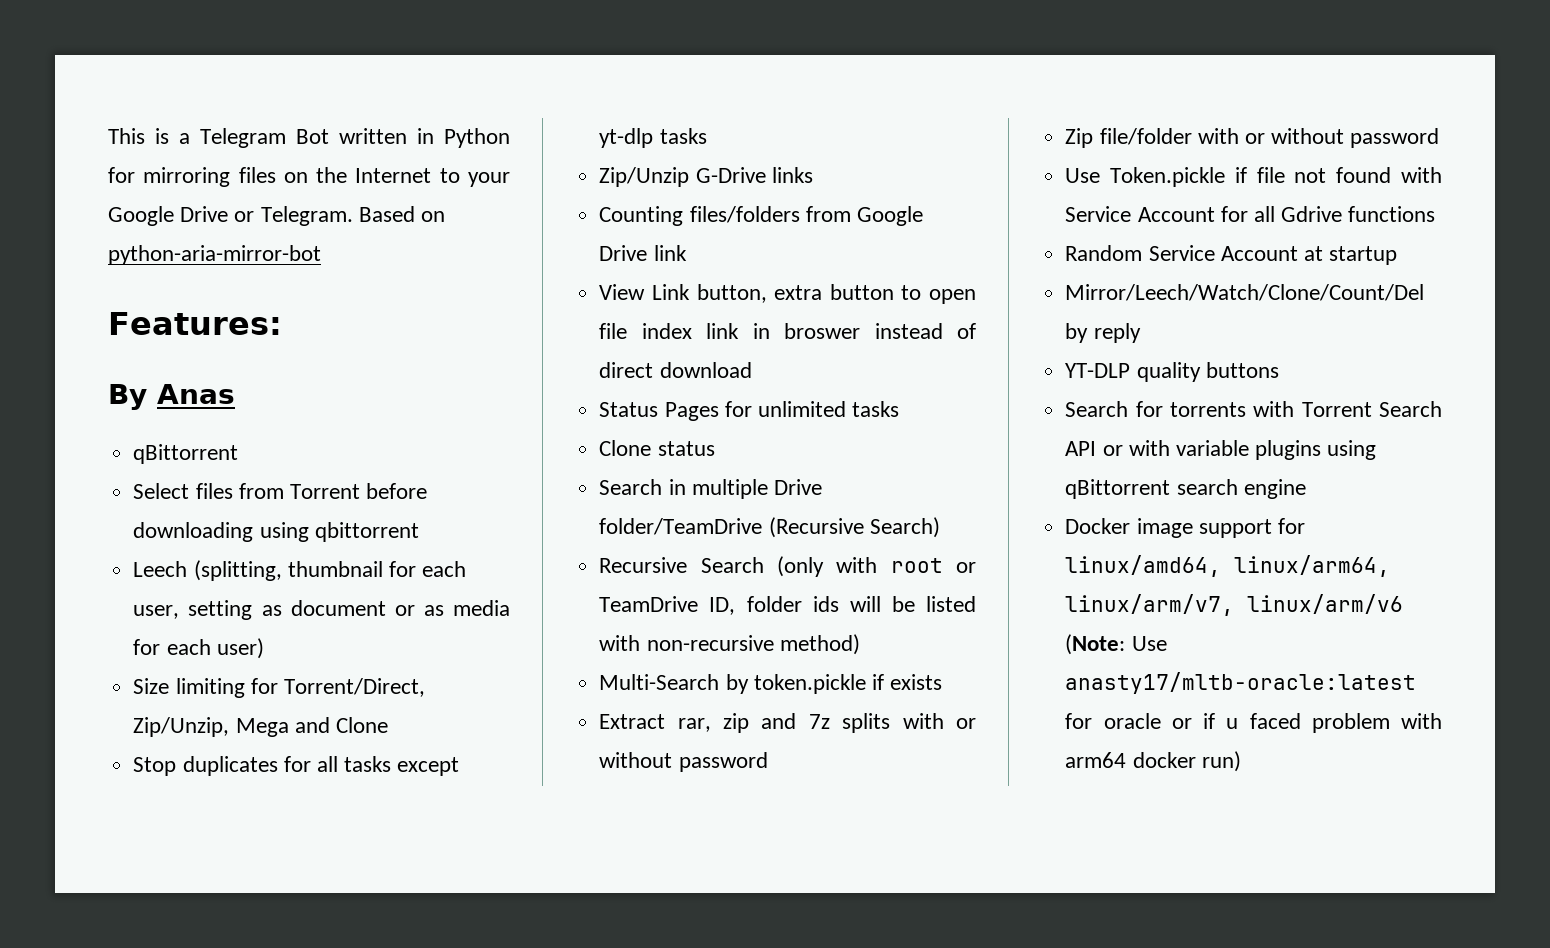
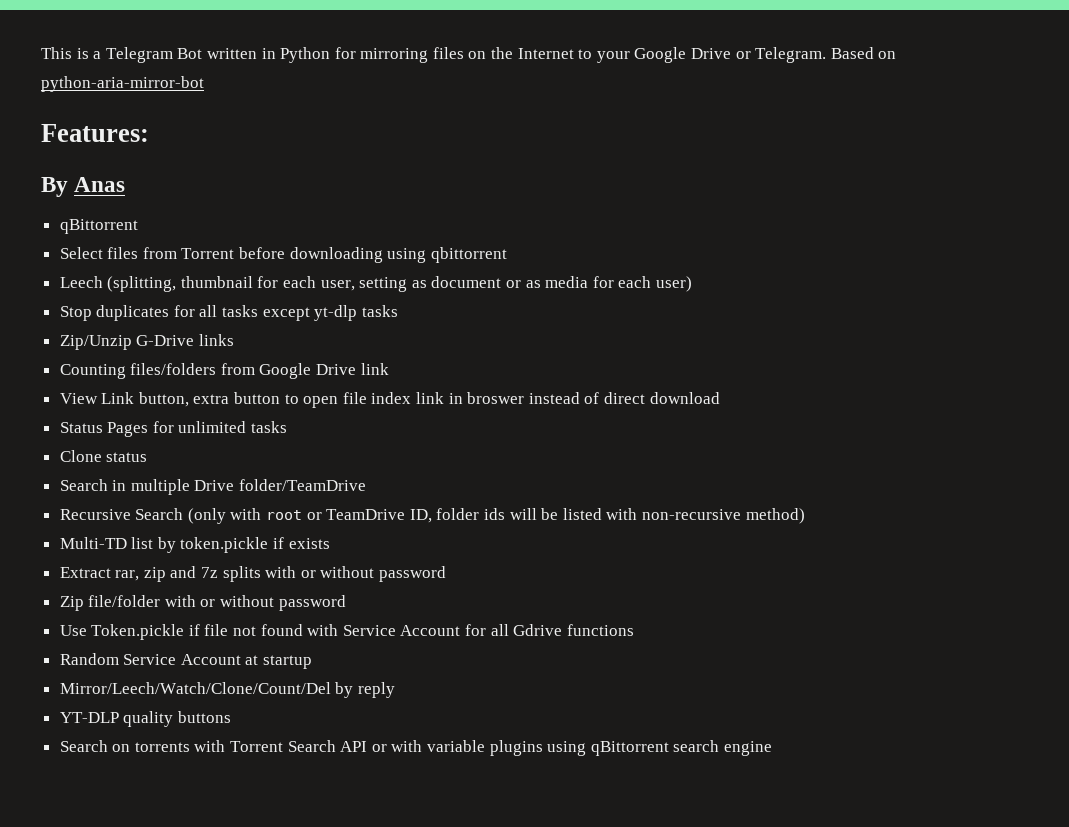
- Size limiting for Torrent/Direct, Zip/Unzip, Mega and Clone
- Search in multiple Drive folder/TeamDrive (Recursive Search)
+ Search in multiple Drive folder/TeamDrive
- Multi-Search by token.pickle if exists
+ Multi-TD list by token.pickle if exists
- Search for torrents with Torrent Search API or with variable plugins using qBittorrent search engine
+ Search on torrents with Torrent Search API or with variable plugins using qBittorrent search engine
- Docker image support for linux/amd64, linux/arm64, linux/arm/v7, linux/arm/v6 (Note: Use anasty17/mltb-oracle:latest for oracle or if u faced problem with arm64 docker run)

